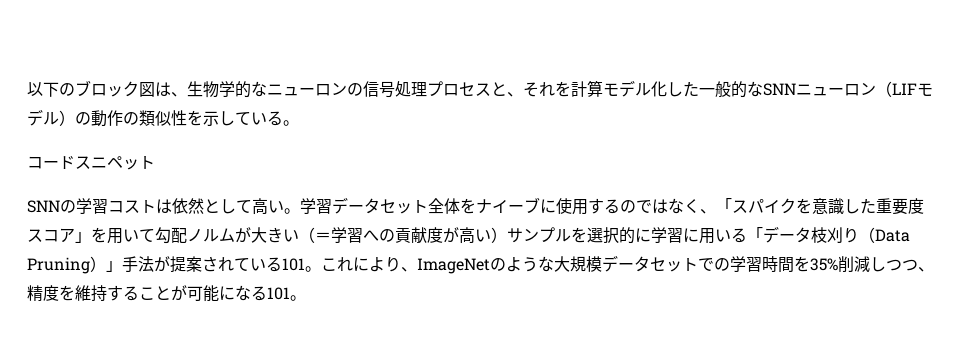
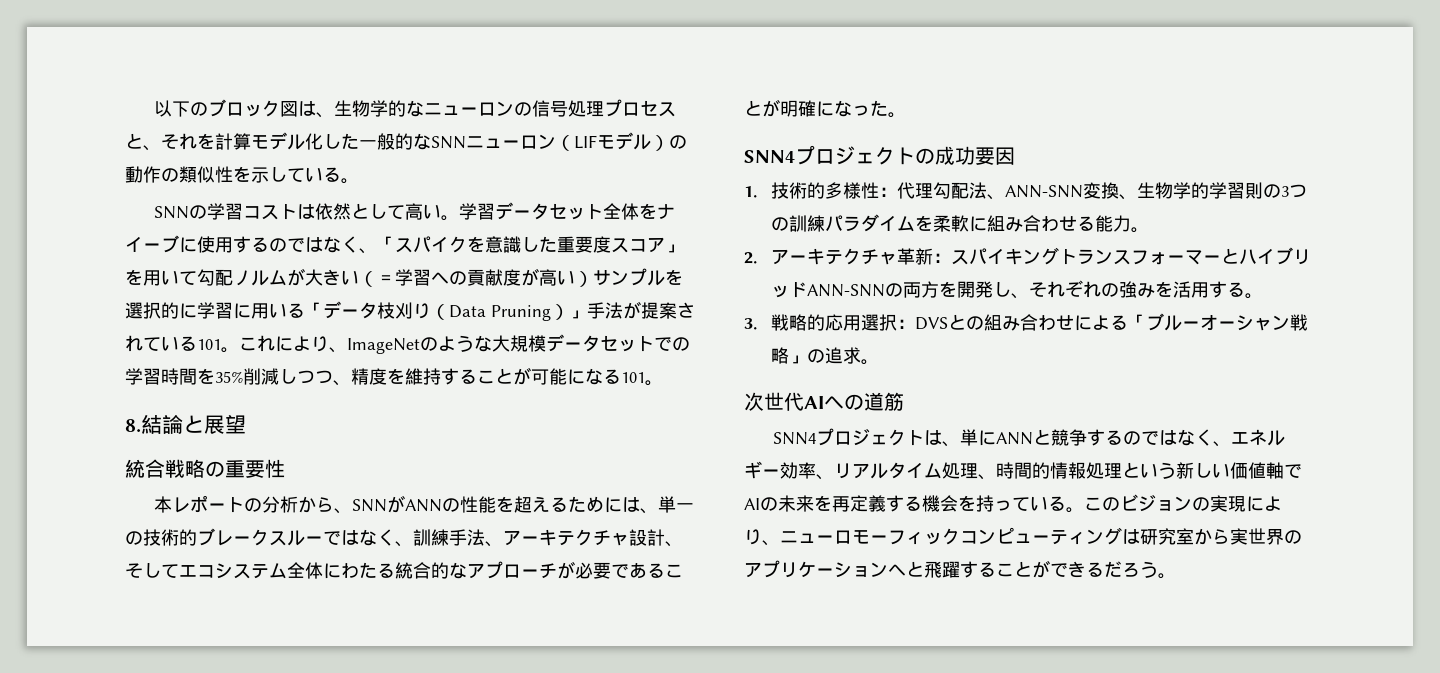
- コードスニペット
+ 8.結論と展望
+ 統合戦略の重要性
+ 本レポートの分析から、SNNがANNの性能を超えるためには、単一の技術的ブレークスルーではなく、訓練手法、アーキテクチャ設計、そしてエコシステム全体にわたる統合的なアプローチが必要であることが明確になった。
+ SNN4プロジェクトの成功要因
+ 1.技術的多様性：代理勾配法、ANN-SNN変換、生物学的学習則の3つの訓練パラダイムを柔軟に組み合わせる能力。
+ 2.アーキテクチャ革新：スパイキングトランスフォーマーとハイブリッドANN-SNNの両方を開発し、それぞれの強みを活用する。
+ 3.戦略的応用選択：DVSとの組み合わせによる「ブルーオーシャン戦略」の追求。
+ 次世代AIへの道筋
+ SNN4プロジェクトは、単にANNと競争するのではなく、エネルギー効率、リアルタイム処理、時間的情報処理という新しい価値軸でAIの未来を再定義する機会を持っている。このビジョンの実現により、ニューロモーフィックコンピューティングは研究室から実世界のアプリケーションへと飛躍することができるだろう。

